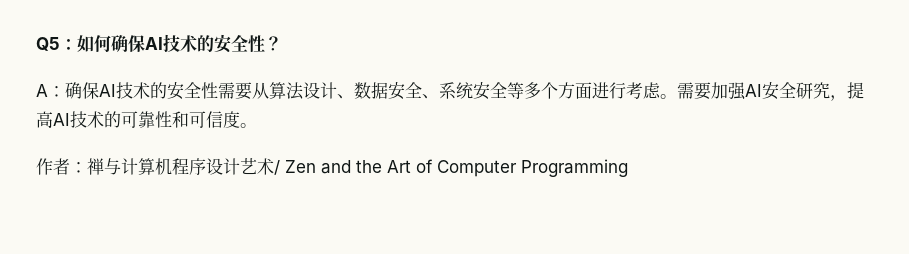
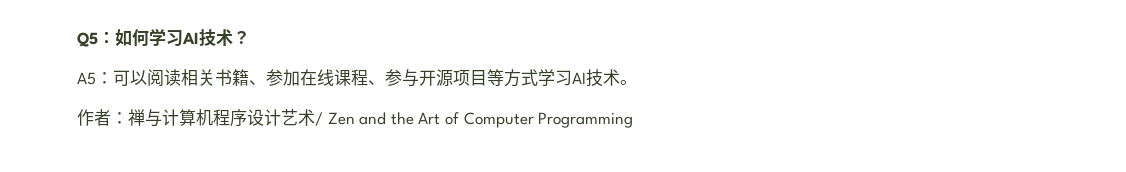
- Q5：如何确保AI技术的安全性？
+ Q5：如何学习AI技术？
- A：确保AI技术的安全性需要从算法设计、数据安全、系统安全等多个方面进行考虑。需要加强AI安全研究，提高AI技术的可靠性和可信度。
+ A5：可以阅读相关书籍、参加在线课程、参与开源项目等方式学习AI技术。

